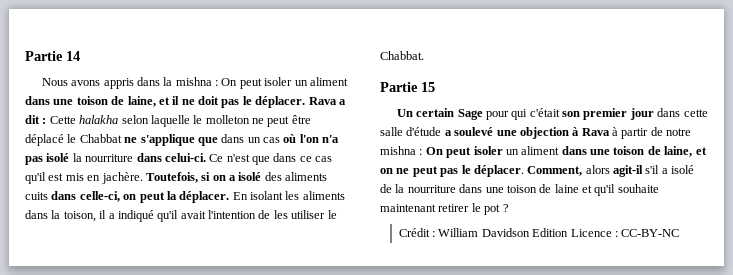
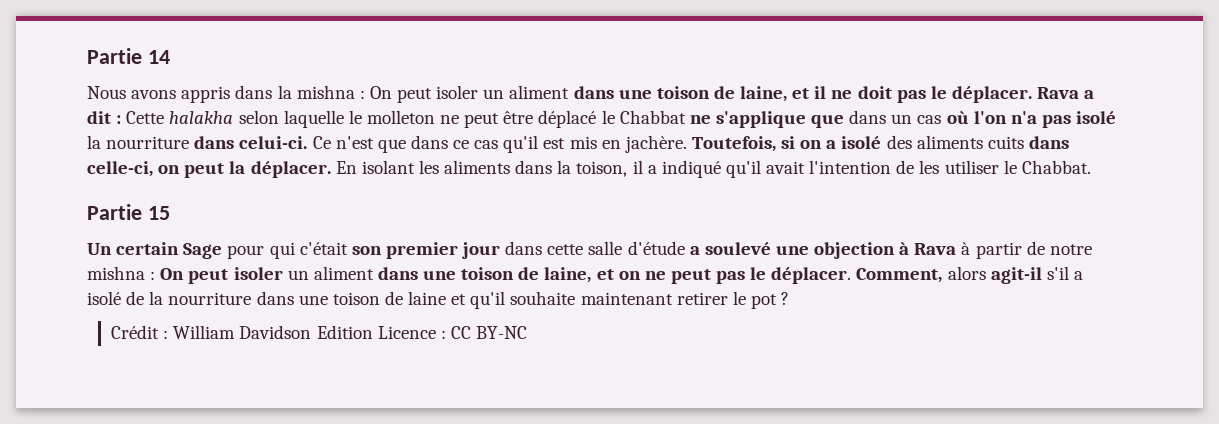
- Crédit : William Davidson Edition Licence : CC-BY-NC
+ Crédit : William Davidson Edition Licence : CC BY-NC

